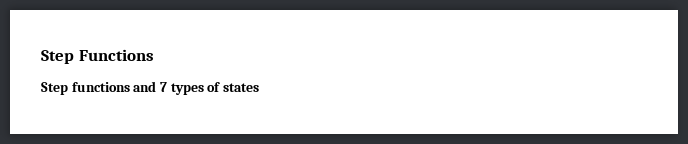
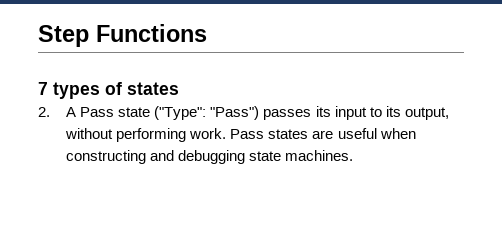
- Step functions and 7 types of states
+ 7 types of states
+ 2. A Pass state ("Type": "Pass") passes its input to its output, without performing work. Pass states are useful when constructing and debugging state machines.

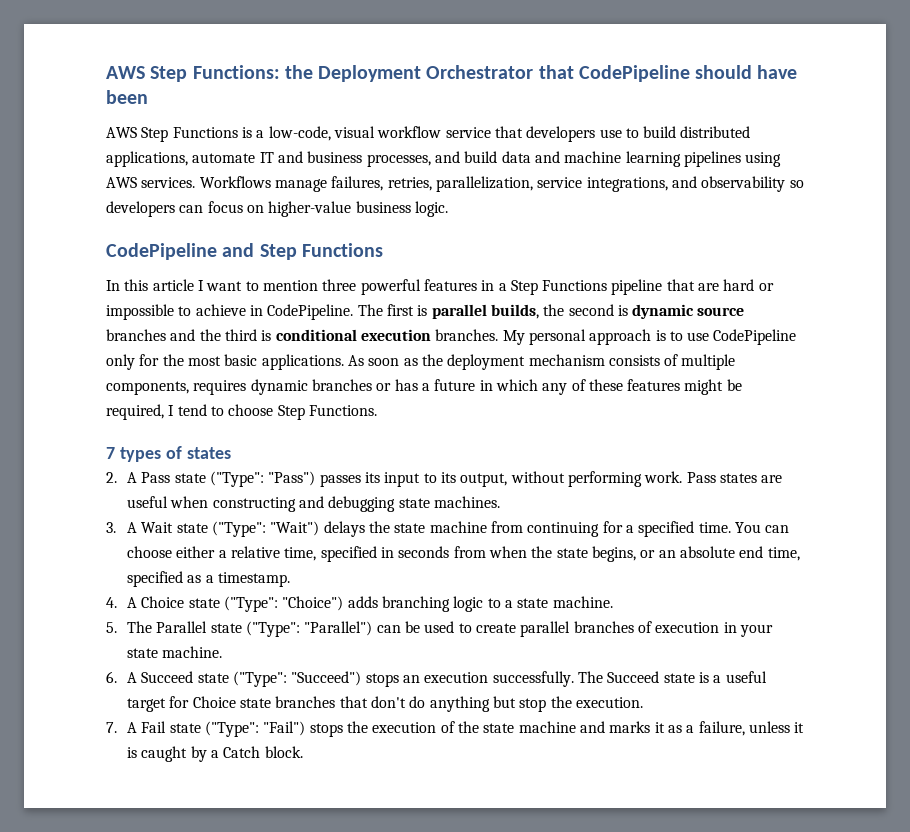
- Step Functions
+ AWS Step Functions: the Deployment Orchestrator that CodePipeline should have been
+ AWS Step Functions is a low-code, visual workflow service that developers use to build distributed applications, automate IT and business processes, and build data and machine learning pipelines using AWS services. Workflows manage failures, retries, parallelization, service integrations, and observability so developers can focus on higher-value business logic.
+ CodePipeline and Step Functions
+ In this article I want to mention three powerful features in a Step Functions pipeline that are hard or impossible to achieve in CodePipeline. The first is parallel builds, the second is dynamic source branches and the third is conditional execution branches. My personal approach is to use CodePipeline only for the most basic applications. As soon as the deployment mechanism consists of multiple components, requires dynamic branches or has a future in which any of these features might be required, I tend to choose Step Functions.
+ 3. A Wait state ("Type": "Wait") delays the state machine from continuing for a specified time. You can choose either a relative time, specified in seconds from when the state begins, or an absolute end time, specified as a timestamp.
+ 4. A Choice state ("Type": "Choice") adds branching logic to a state machine.
+ 5. The Parallel state ("Type": "Parallel") can be used to create parallel branches of execution in your state machine.
+ 6. A Succeed state ("Type": "Succeed") stops an execution successfully. The Succeed state is a useful target for Choice state branches that don't do anything but stop the execution.
+ 7. A Fail state ("Type": "Fail") stops the execution of the state machine and marks it as a failure, unless it is caught by a Catch block.

